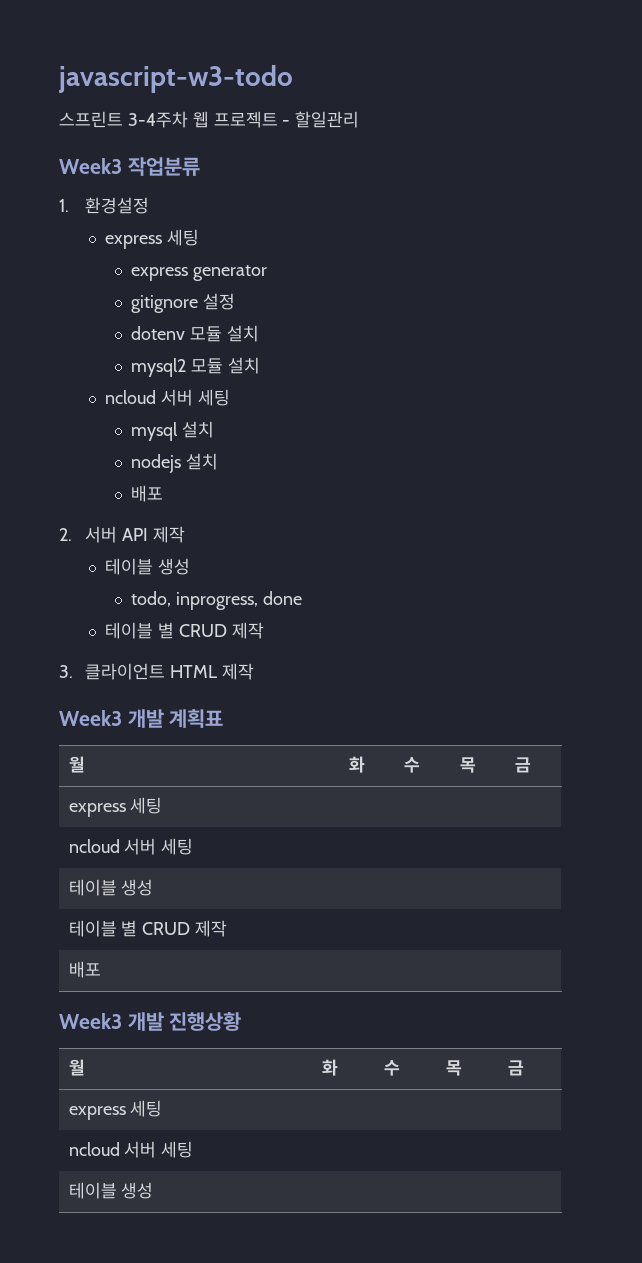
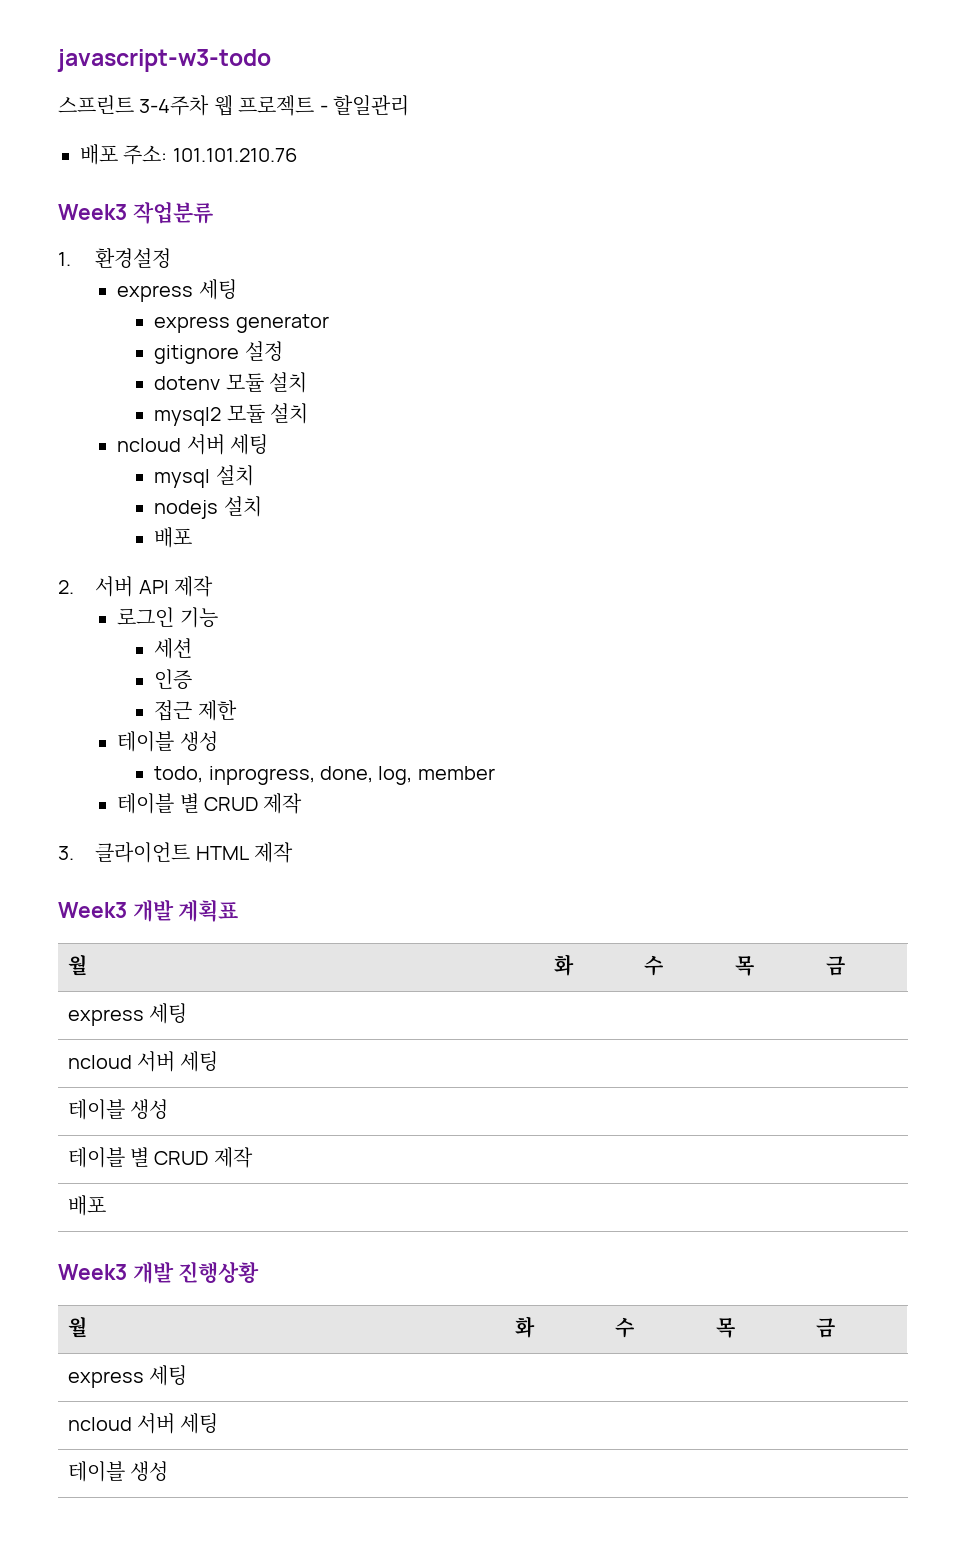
+ 배포 주소: 101.101.210.76
+ 로그인 기능
+ 세션
+ 인증
+ 접근 제한
- todo, inprogress, done
+ todo, inprogress, done, log, member

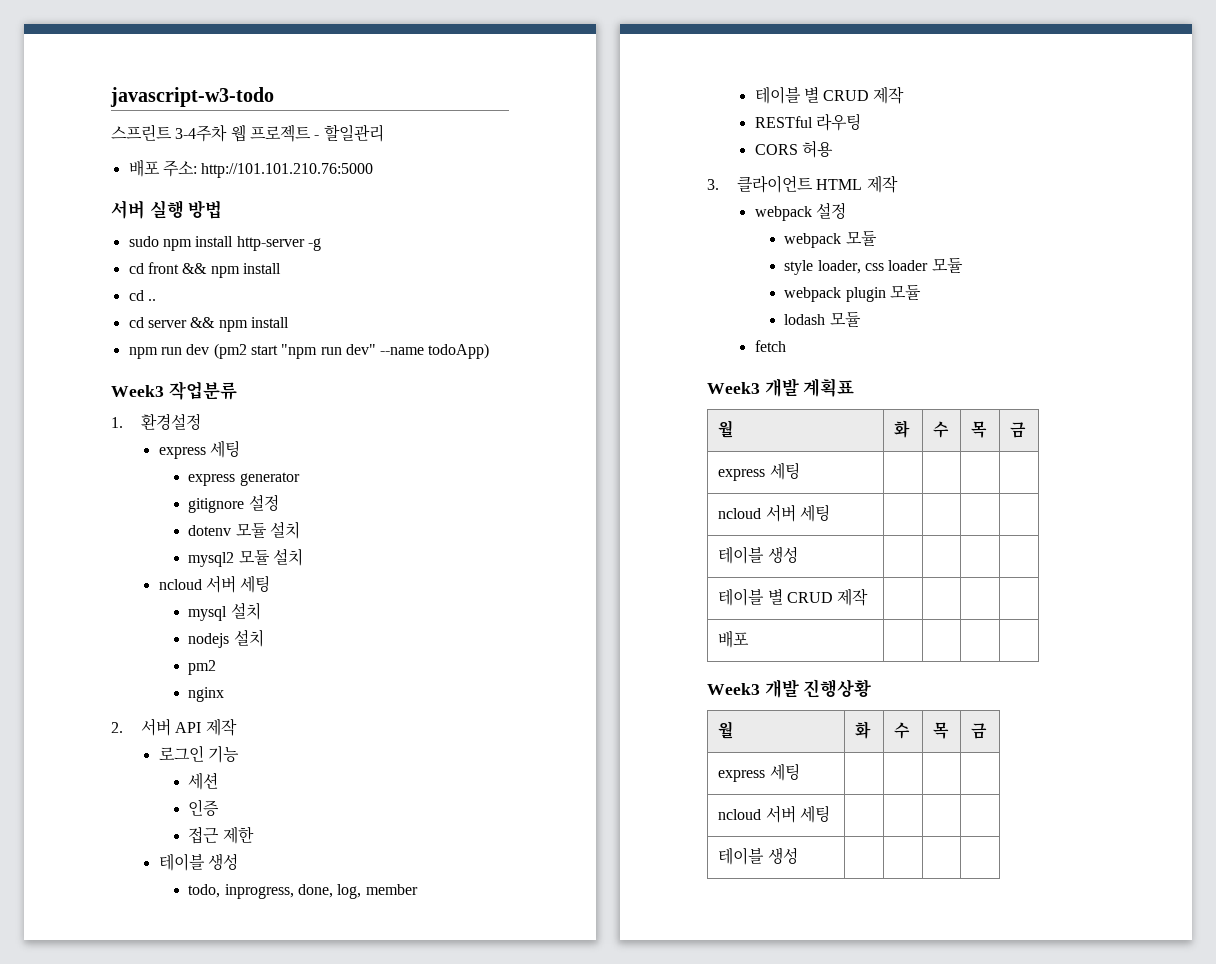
- 배포 주소: 101.101.210.76
+ 배포 주소: http://101.101.210.76:5000
+ 서버 실행 방법
+ sudo npm install http-server -g
+ cd front && npm install
+ cd ..
+ cd server && npm install
+ npm run dev (pm2 start "npm run dev" --name todoApp)
  nodejs 설치
- 배포
+ pm2
+ nginx
+ RESTful 라우팅
+ CORS 허용
+ webpack 설정
+ webpack 모듈
+ style loader, css loader 모듈
+ webpack plugin 모듈
+ lodash 모듈
+ fetch

